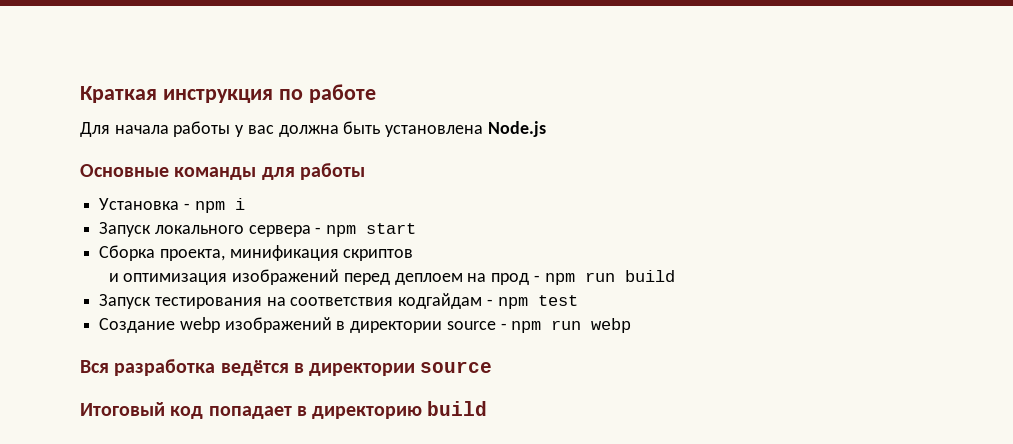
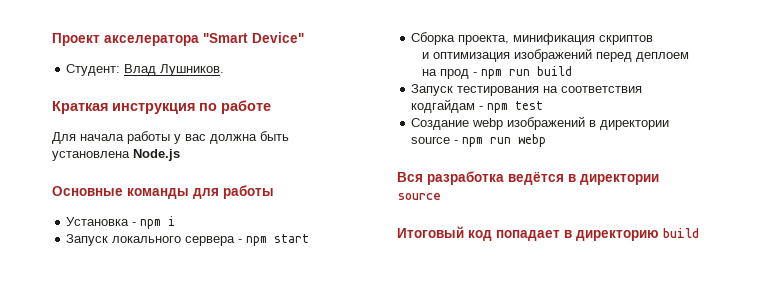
+ Проект акселератора "Smart Device"
+ Студент: Влад Лушников.

